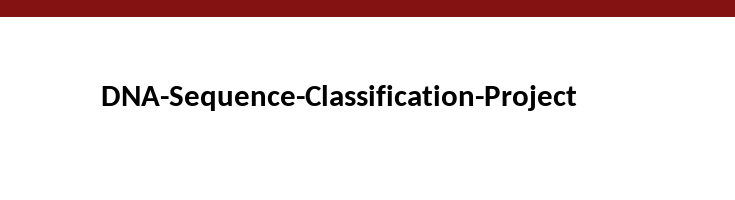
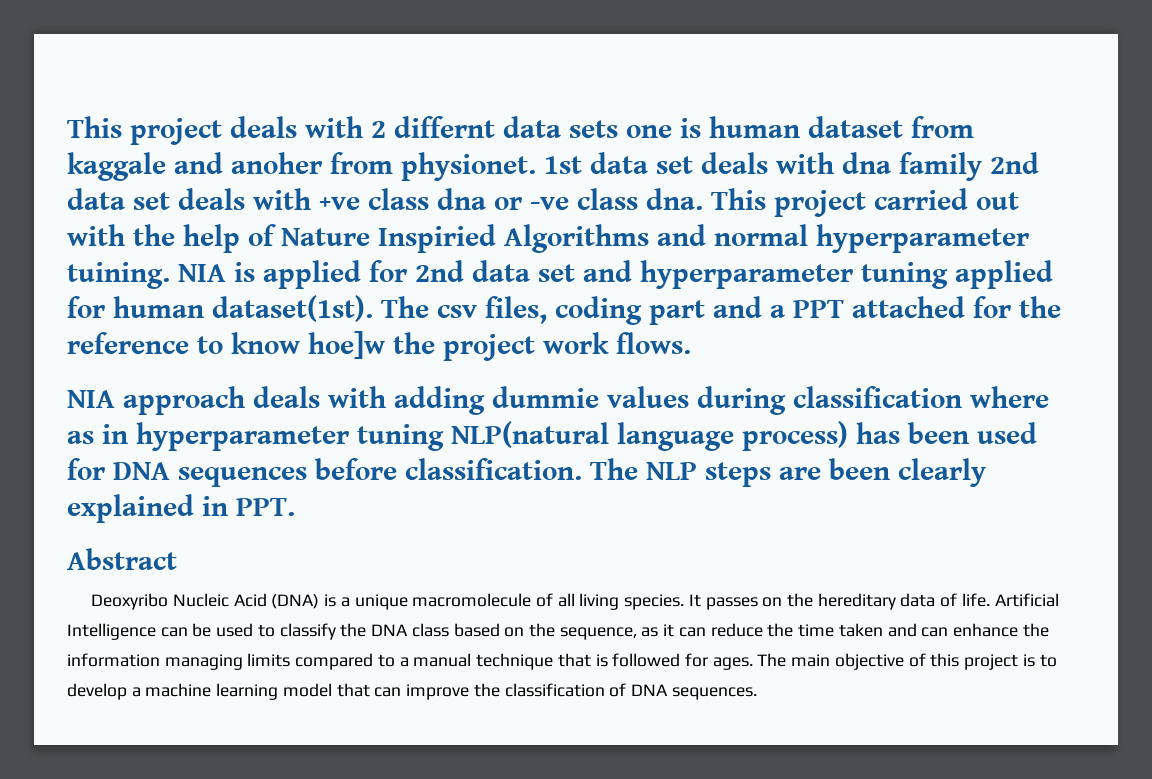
- DNA-Sequence-Classification-Project
+ This project deals with 2 differnt data sets one is human dataset from kaggale and anoher from physionet. 1st data set deals with dna family 2nd data set deals with +ve class dna or -ve class dna. This project carried out with the help of Nature Inspiried Algorithms and normal hyperparameter tuining. NIA is applied for 2nd data set and hyperparameter tuning applied for human dataset(1st). The csv files, coding part and a PPT attached for the reference to know hoe]w the project work flows.
+ NIA approach deals with adding dummie values during classification where as in hyperparameter tuning NLP(natural language process) has been used for DNA sequences before classification. The NLP steps are been clearly explained in PPT.
+ Abstract
+ Deoxyribo Nucleic Acid (DNA) is a unique macromolecule of all living species. It passes on the hereditary data of life. Artificial Intelligence can be used to classify the DNA class based on the sequence, as it can reduce the time taken and can enhance the information managing limits compared to a manual technique that is followed for ages. The main objective of this project is to develop a machine learning model that can improve the classification of DNA sequences.

